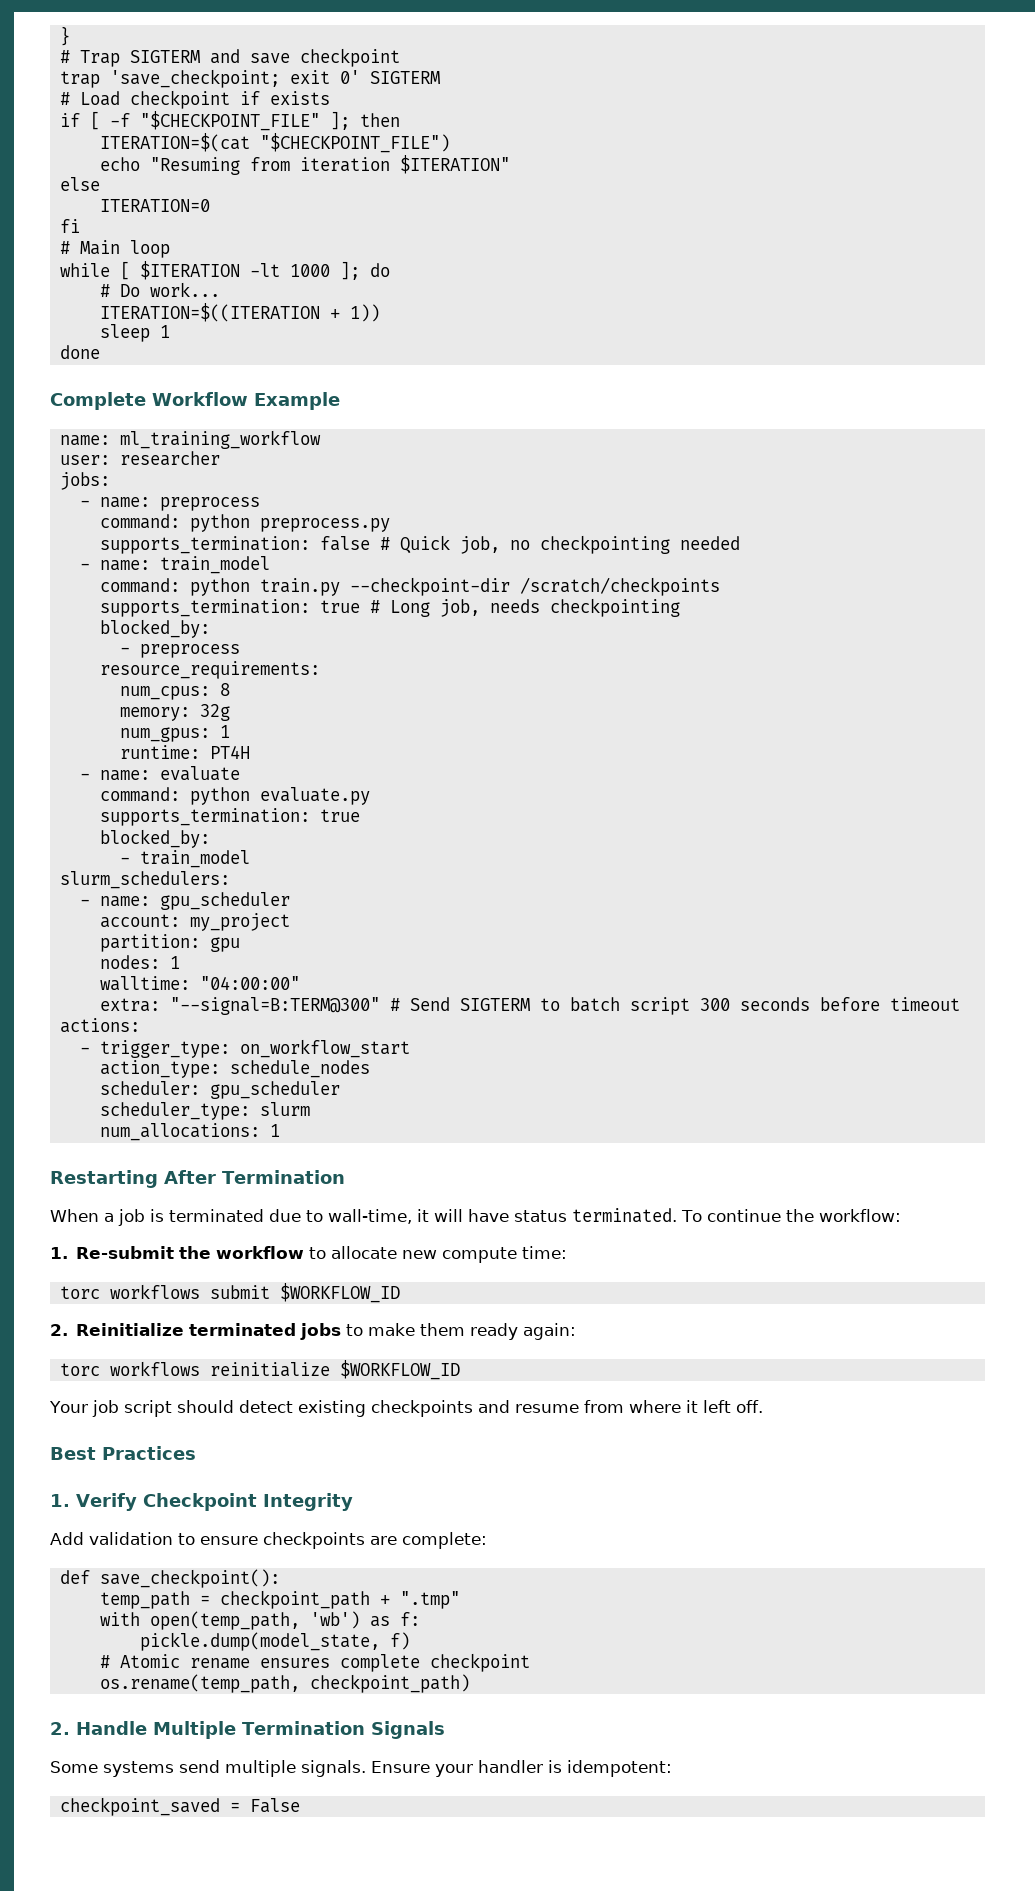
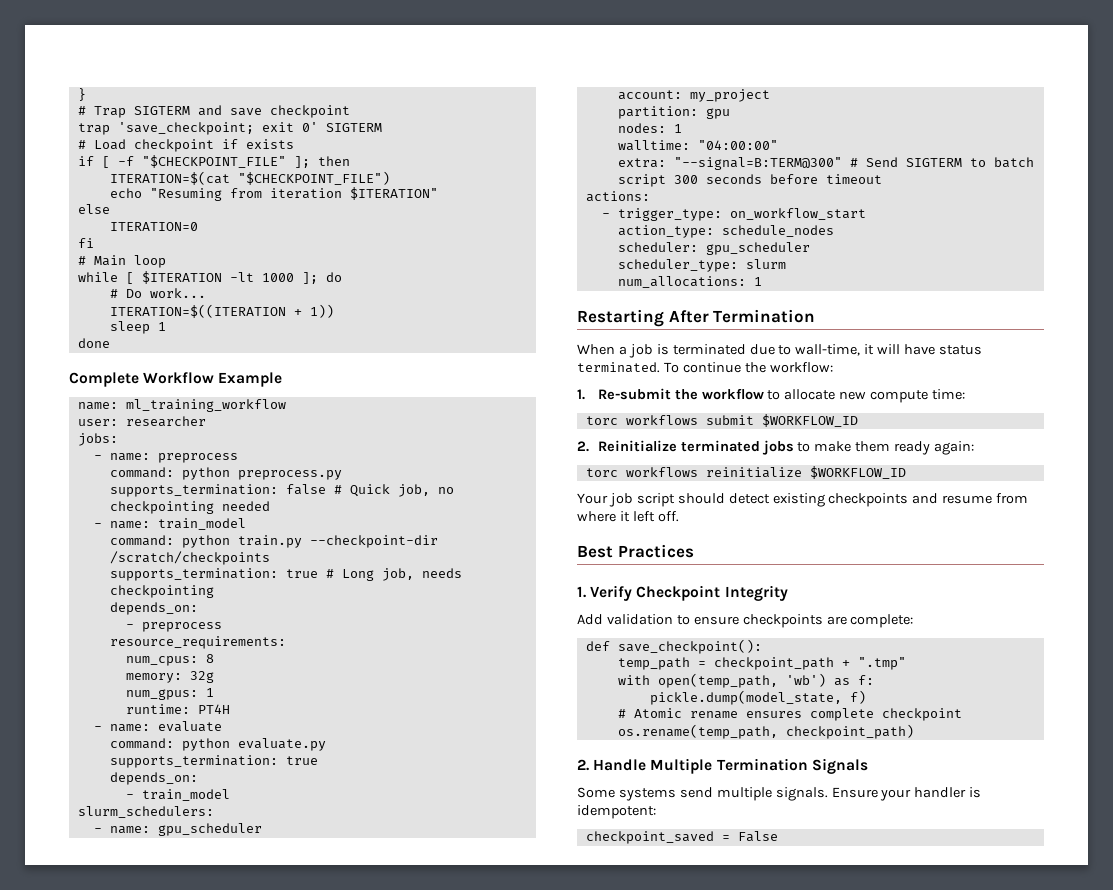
  supports_termination: true # Long job, needs checkpointing
- blocked_by:
+ depends_on:
  command: python evaluate.py
  supports_termination: true
- blocked_by:
+ depends_on:

